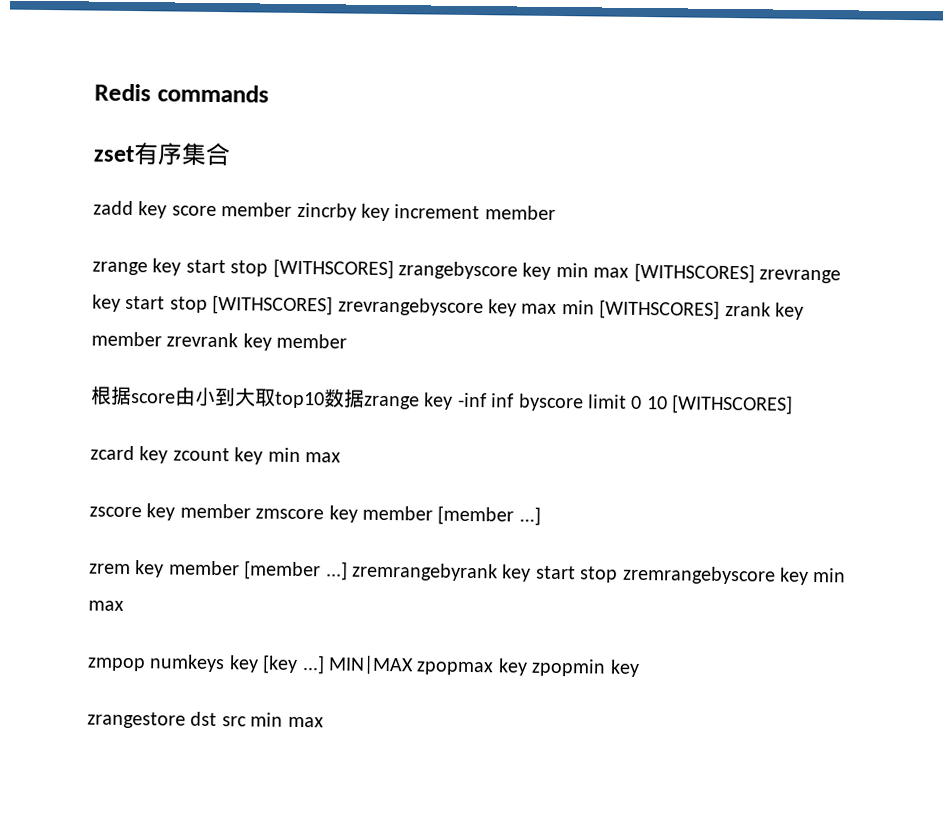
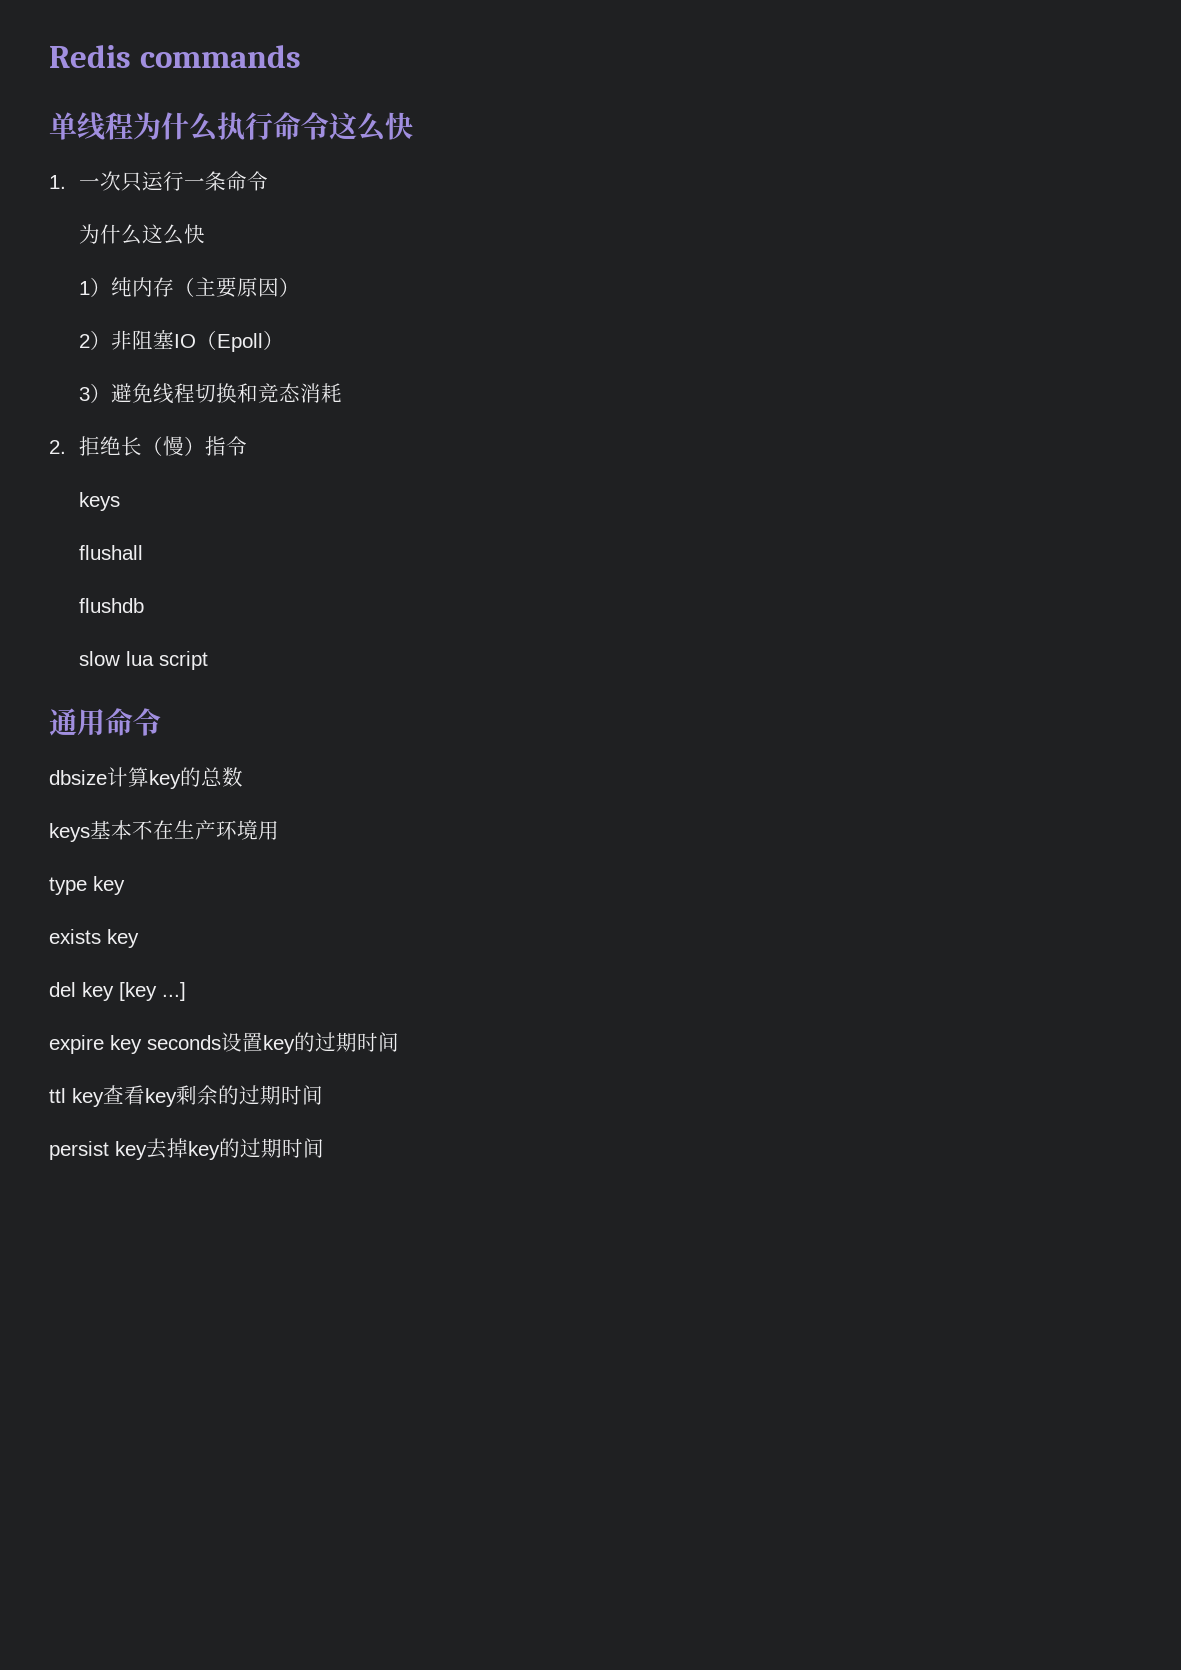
- zset有序集合
- zadd key score member zincrby key increment member
- zrange key start stop [WITHSCORES] zrangebyscore key min max [WITHSCORES] zrevrange key start stop [WITHSCORES] zrevrangebyscore key max min [WITHSCORES] zrank key member zrevrank key member
- 根据score由小到大取top10数据zrange key -inf inf byscore limit 0 10 [WITHSCORES]
- zcard key zcount key min max
- zscore key member zmscore key member [member ...]
- zrem key member [member ...] zremrangebyrank key start stop zremrangebyscore key min max
- zmpop numkeys key [key ...] MIN|MAX zpopmax key zpopmin key
- zrangestore dst src min max
+ 单线程为什么执行命令这么快
+ 1.一次只运行一条命令
+ 为什么这么快
+ 1）纯内存（主要原因）
+ 2）非阻塞IO（Epoll）
+ 3）避免线程切换和竞态消耗
+ 2.拒绝长（慢）指令
+ keys
+ flushall
+ flushdb
+ slow lua script
+ 通用命令
+ dbsize计算key的总数
+ keys基本不在生产环境用
+ type key
+ exists key
+ del key [key ...]
+ expire key seconds设置key的过期时间
+ ttl key查看key剩余的过期时间
+ persist key去掉key的过期时间

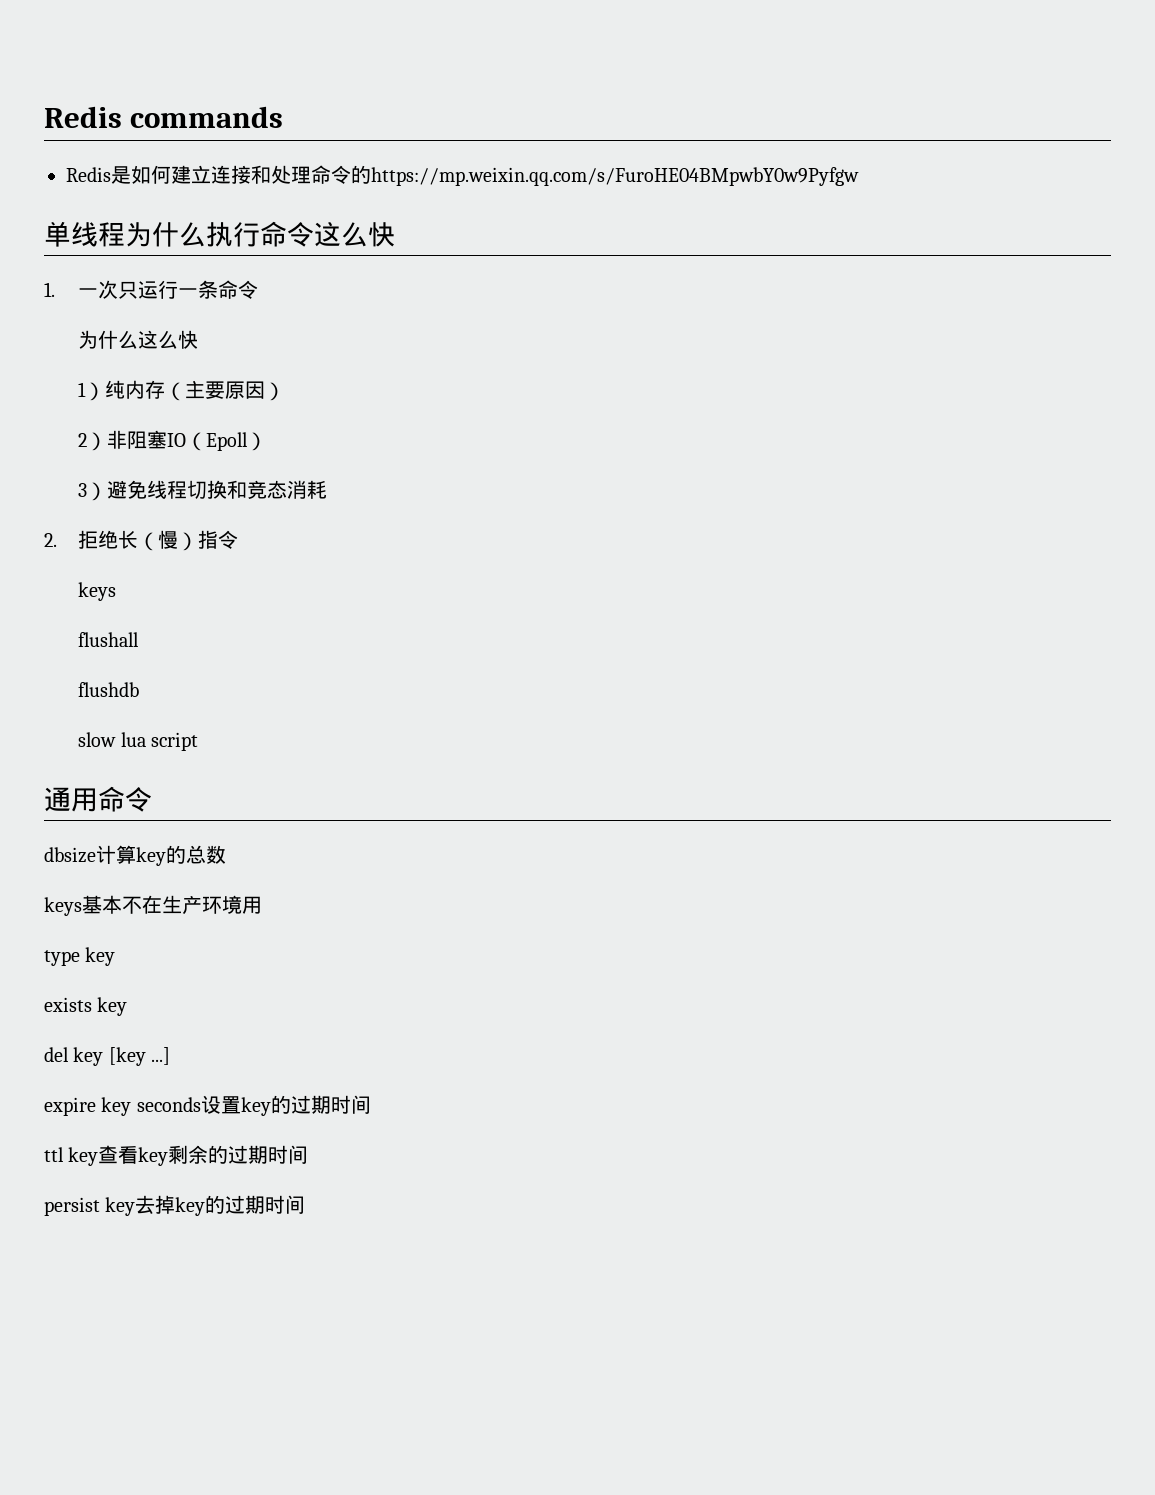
+ Redis是如何建立连接和处理命令的https://mp.weixin.qq.com/s/FuroHE04BMpwbY0w9Pyfgw

